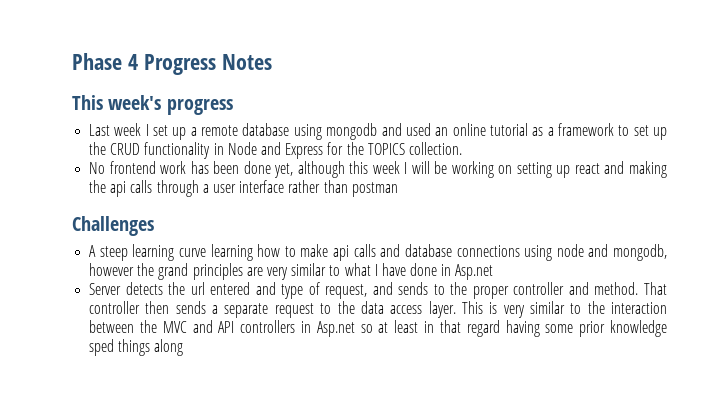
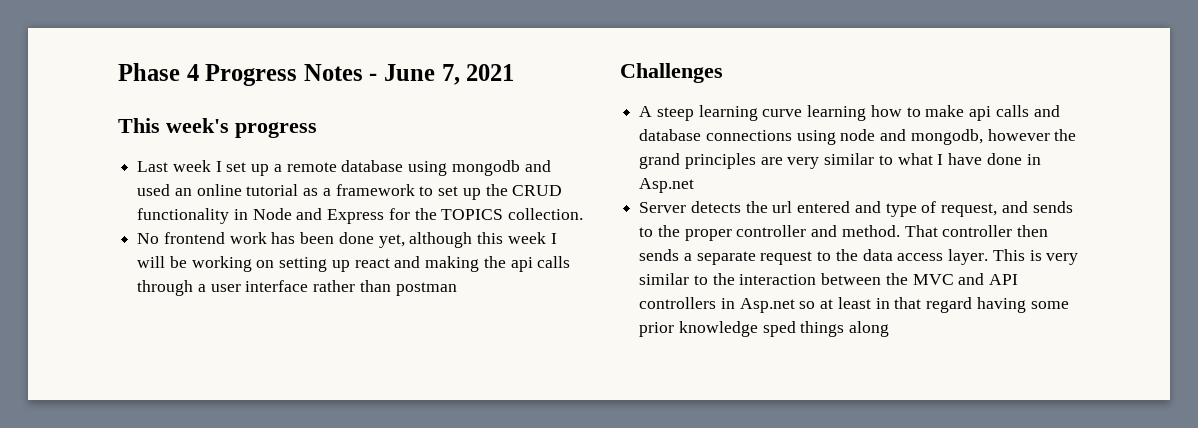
- Phase 4 Progress Notes
+ Phase 4 Progress Notes - June 7, 2021

